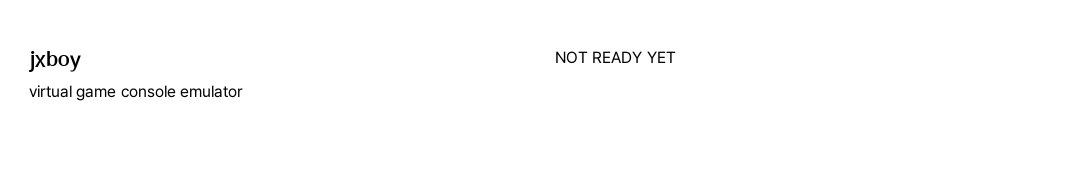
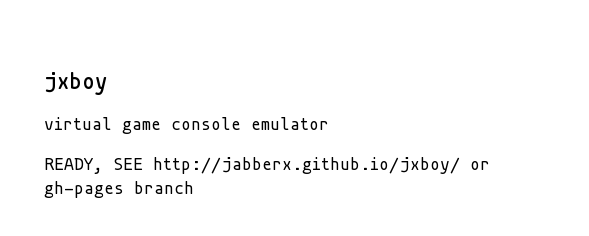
- NOT READY YET
+ READY, SEE http://jabberx.github.io/jxboy/ or gh-pages branch

